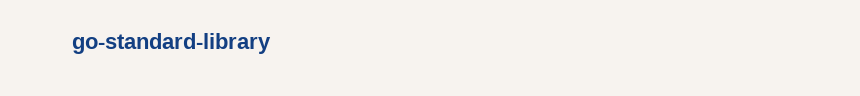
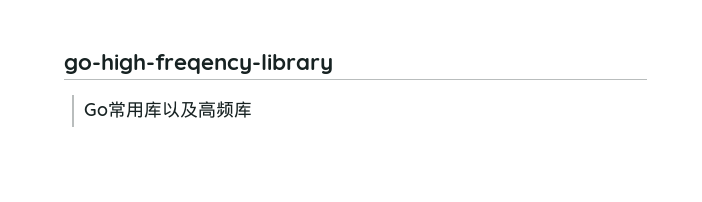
- go-standard-library
+ go-high-freqency-library
+ Go常用库以及高频库

